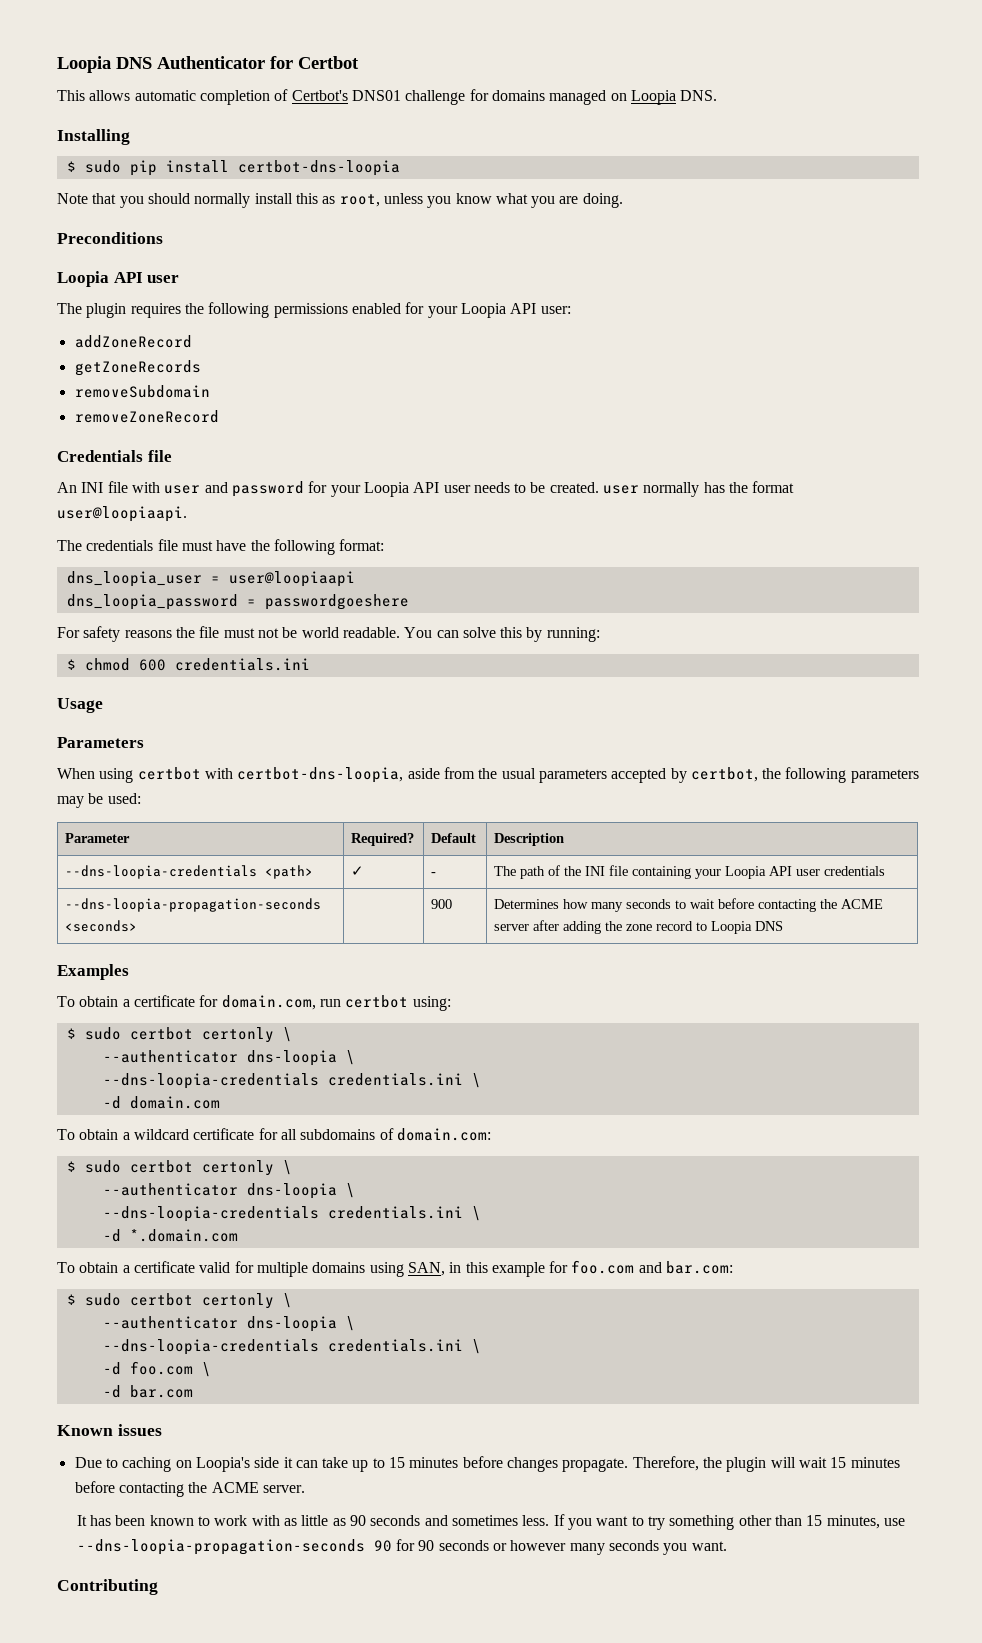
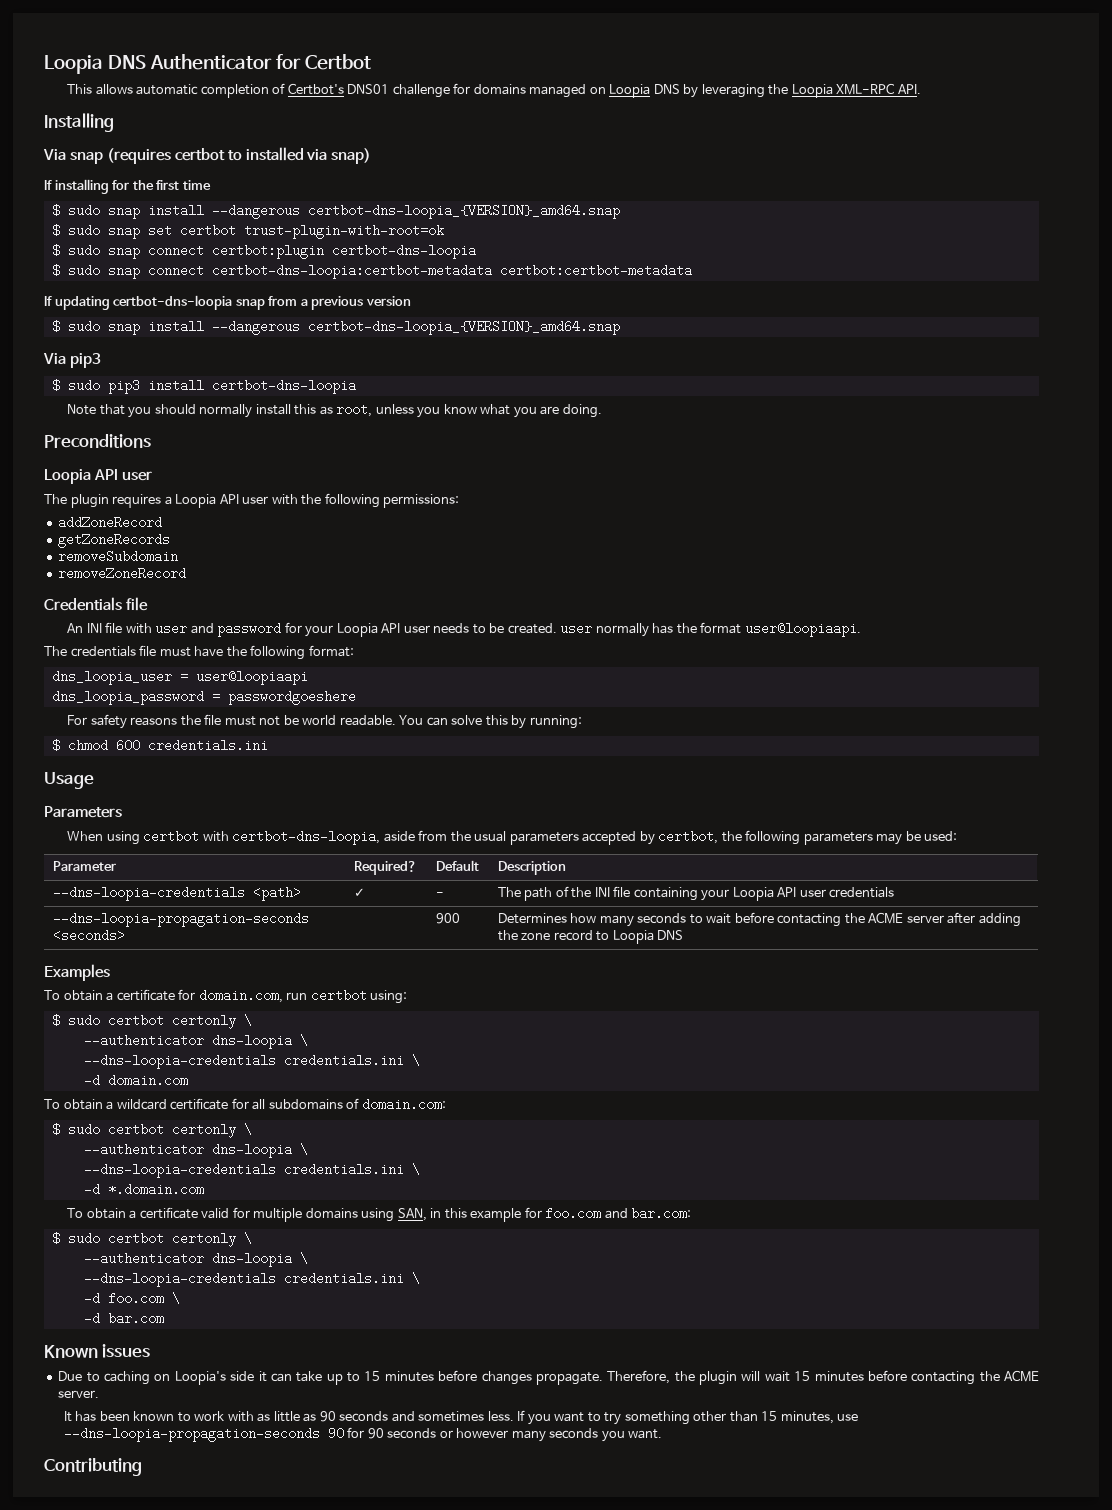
- This allows automatic completion of Certbot's DNS01 challenge for domains managed on Loopia DNS.
+ This allows automatic completion of Certbot's DNS01 challenge for domains managed on Loopia DNS by leveraging the Loopia XML-RPC API.
  Installing
- $ sudo pip install certbot-dns-loopia
+ Via snap (requires certbot to installed via snap)
+ If installing for the first time
+ $ sudo snap install --dangerous certbot-dns-loopia_{VERSION}_amd64.snap
+ $ sudo snap set certbot trust-plugin-with-root=ok
+ $ sudo snap connect certbot:plugin certbot-dns-loopia
+ $ sudo snap connect certbot-dns-loopia:certbot-metadata certbot:certbot-metadata
+ If updating certbot-dns-loopia snap from a previous version
+ $ sudo snap install --dangerous certbot-dns-loopia_{VERSION}_amd64.snap
+ Via pip3
+ $ sudo pip3 install certbot-dns-loopia
- The plugin requires the following permissions enabled for your Loopia API user:
+ The plugin requires a Loopia API user with the following permissions:

